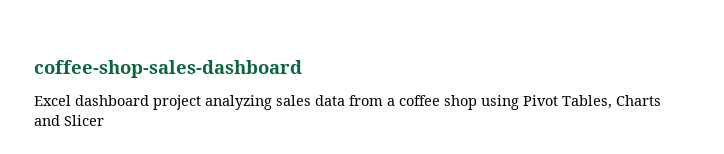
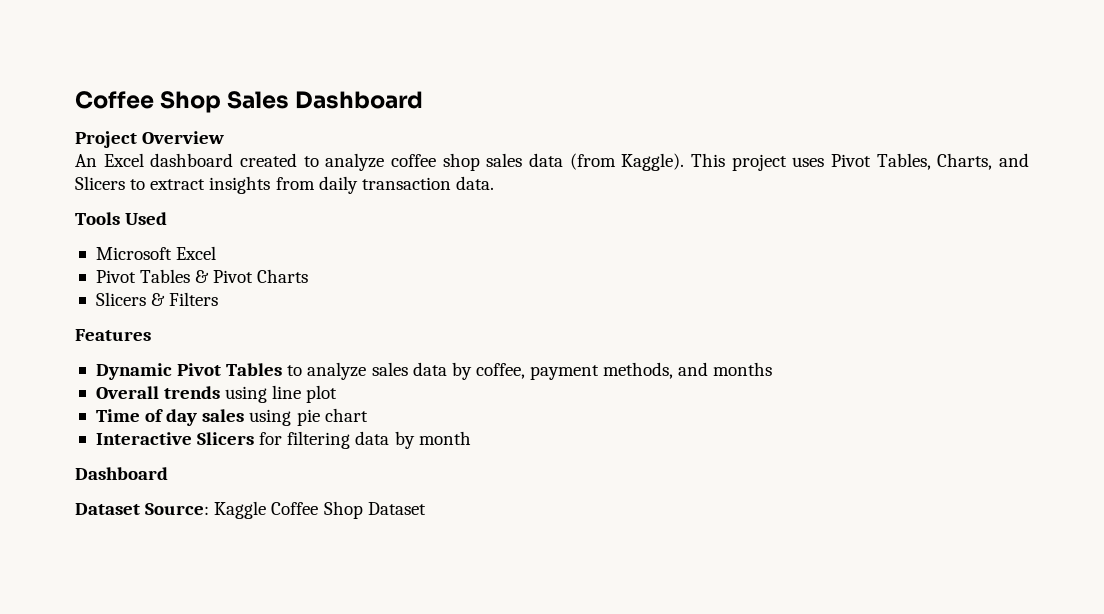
- coffee-shop-sales-dashboard
- Excel dashboard project analyzing sales data from a coffee shop using Pivot Tables, Charts and Slicer
+ Coffee Shop Sales Dashboard
+ Project Overview
+ An Excel dashboard created to analyze coffee shop sales data (from Kaggle). This project uses Pivot Tables, Charts, and Slicers to extract insights from daily transaction data.
+ Tools Used
+ Microsoft Excel
+ Pivot Tables & Pivot Charts
+ Slicers & Filters
+ Features
+ Dynamic Pivot Tables to analyze sales data by coffee, payment methods, and months
+ Overall trends using line plot
+ Time of day sales using pie chart
+ Interactive Slicers for filtering data by month
+ Dashboard
+ Dataset Source: Kaggle Coffee Shop Dataset

